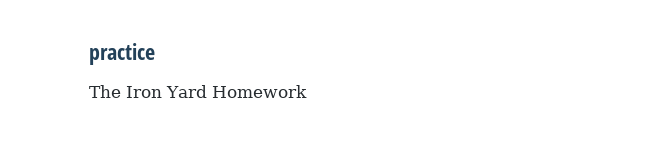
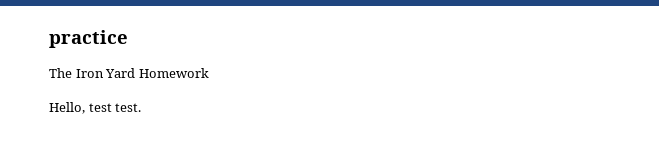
+ Hello, test test.

